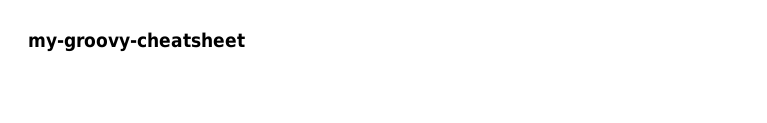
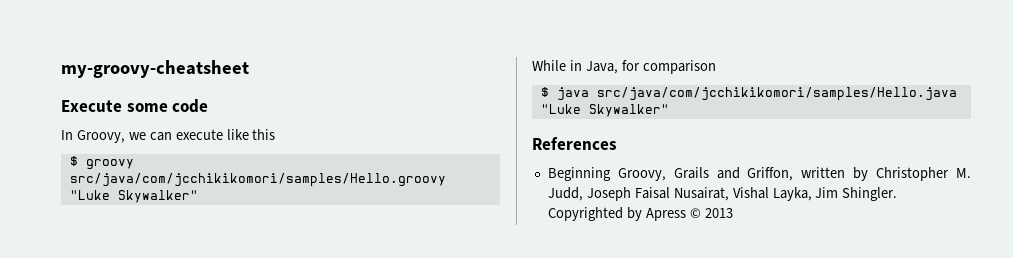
+ Execute some code
+ In Groovy, we can execute like this
+ $ groovy src/java/com/jcchikikomori/samples/Hello.groovy "Luke Skywalker"
+ While in Java, for comparison
+ $ java src/java/com/jcchikikomori/samples/Hello.java "Luke Skywalker"
+ References
+ Beginning Groovy, Grails and Griffon, written by Christopher M. Judd, Joseph Faisal Nusairat, Vishal Layka, Jim Shingler. Copyrighted by Apress © 2013

